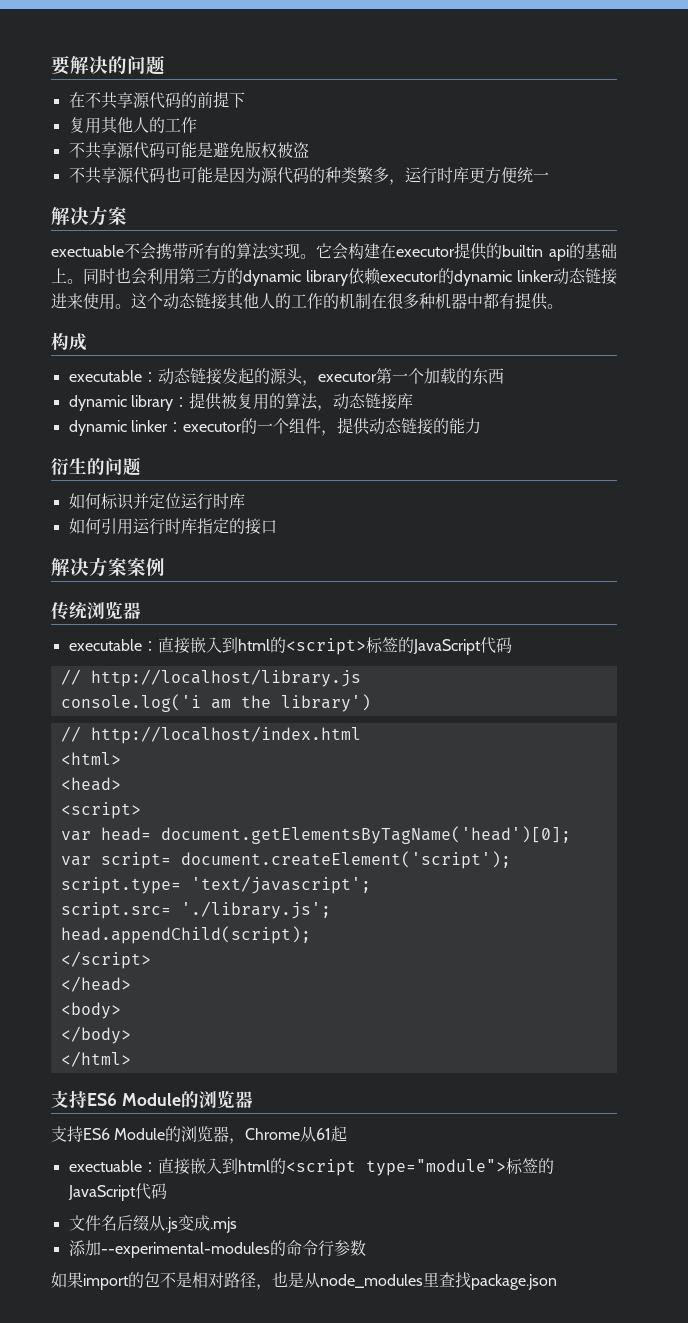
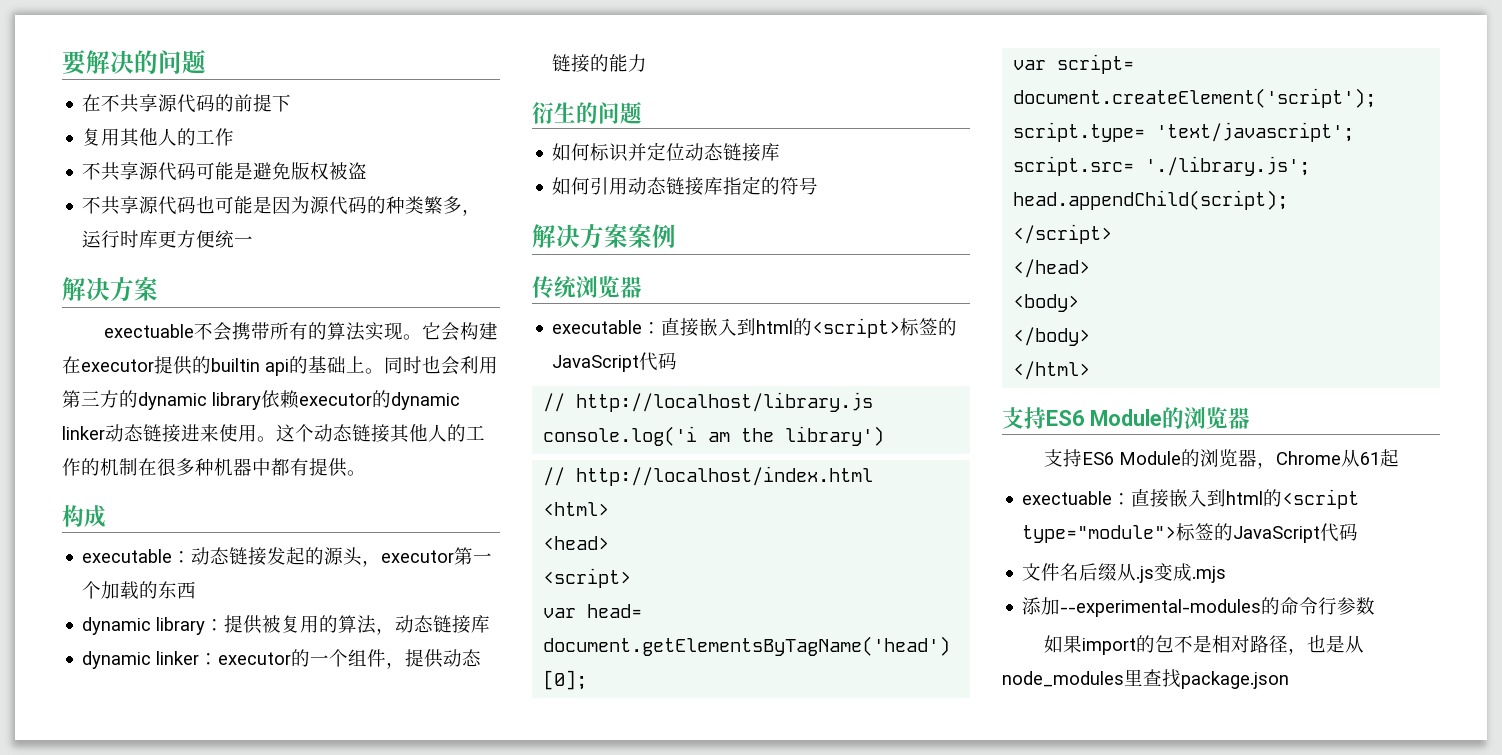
- 如何标识并定位运行时库
+ 如何标识并定位动态链接库
- 如何引用运行时库指定的接口
+ 如何引用动态链接库指定的符号

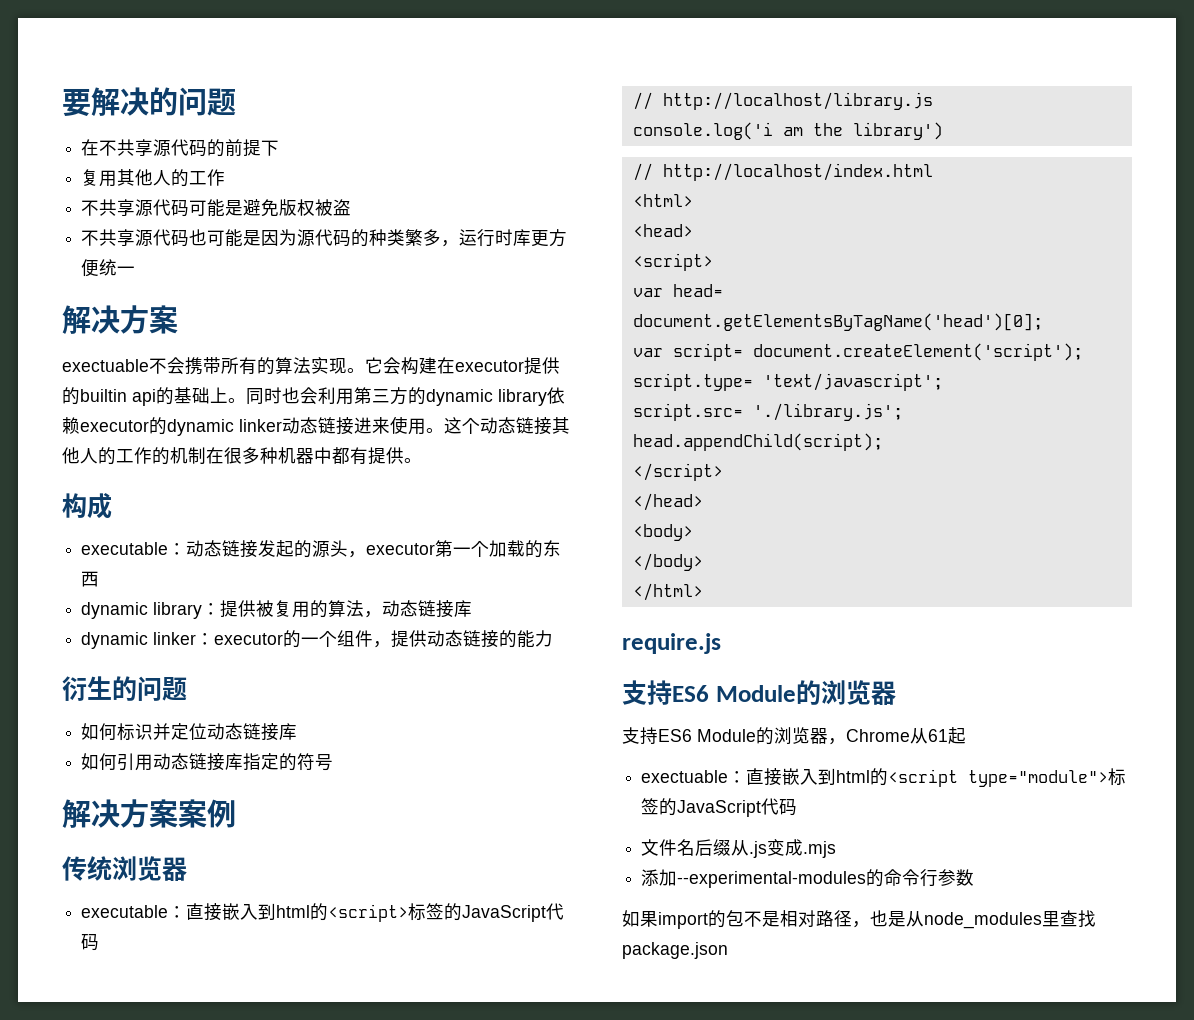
+ require.js

